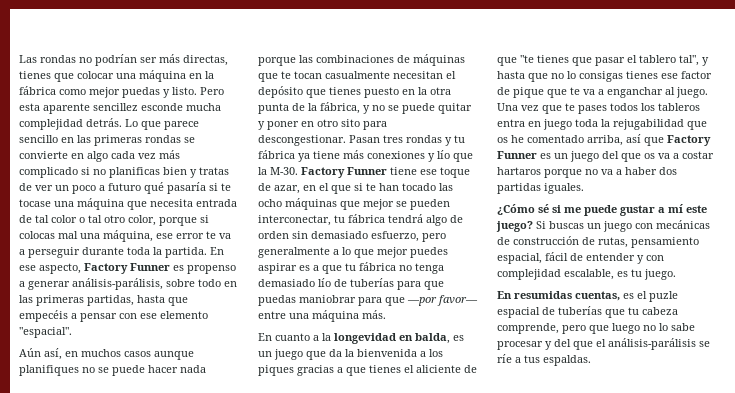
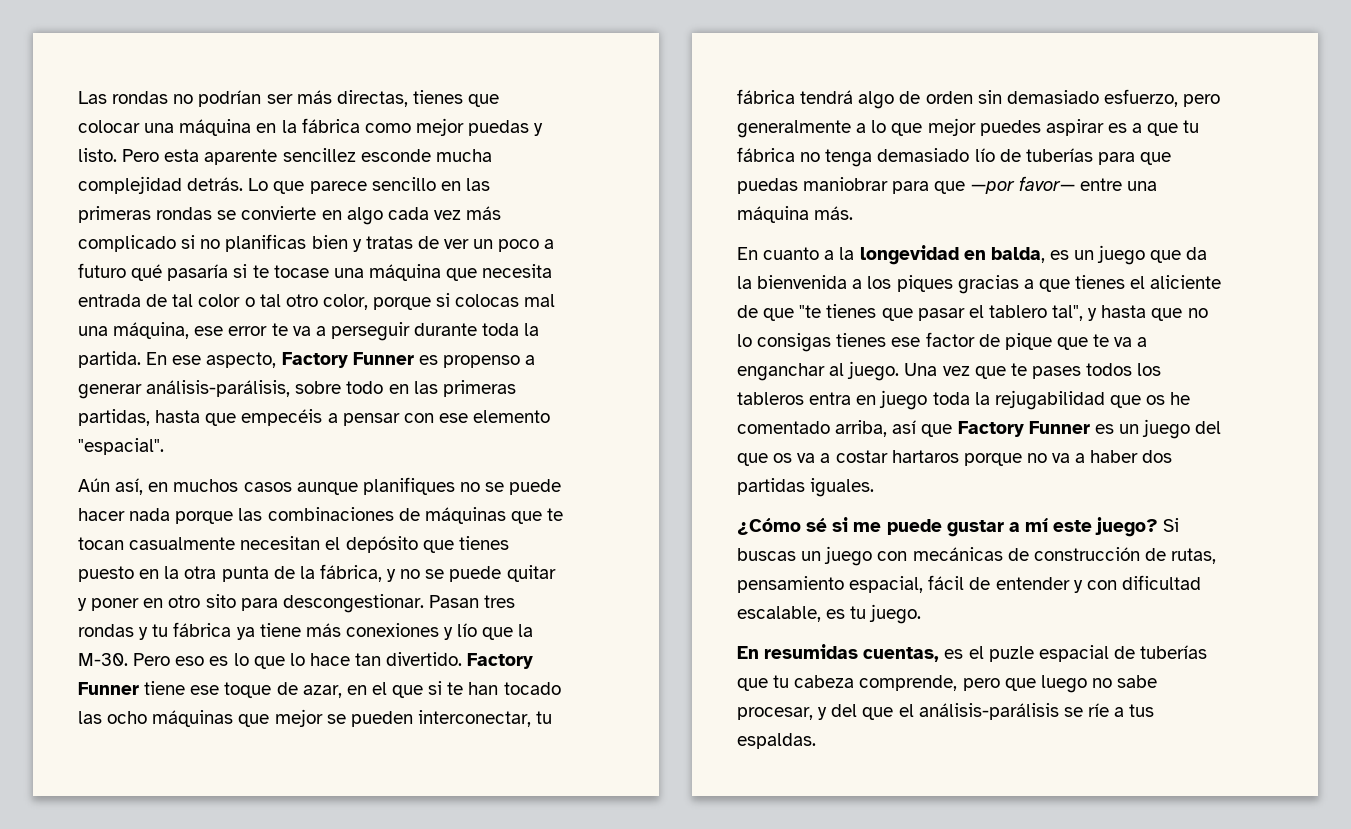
+ Pero eso es lo que lo hace tan divertido.
- Si buscas un juego con mecánicas de construcción de rutas, pensamiento espacial, fácil de entender y con complejidad escalable, es tu juego.
+ Si buscas un juego con mecánicas de construcción de rutas, pensamiento espacial, fácil de entender y con dificultad escalable, es tu juego.
- En resumidas cuentas, es el puzle espacial de tuberías que tu cabeza comprende, pero que luego no lo sabe procesar y del que el análisis-parálisis se ríe a tus espaldas.
+ En resumidas cuentas, es el puzle espacial de tuberías que tu cabeza comprende, pero que luego no sabe procesar, y del que el análisis-parálisis se ríe a tus espaldas.

